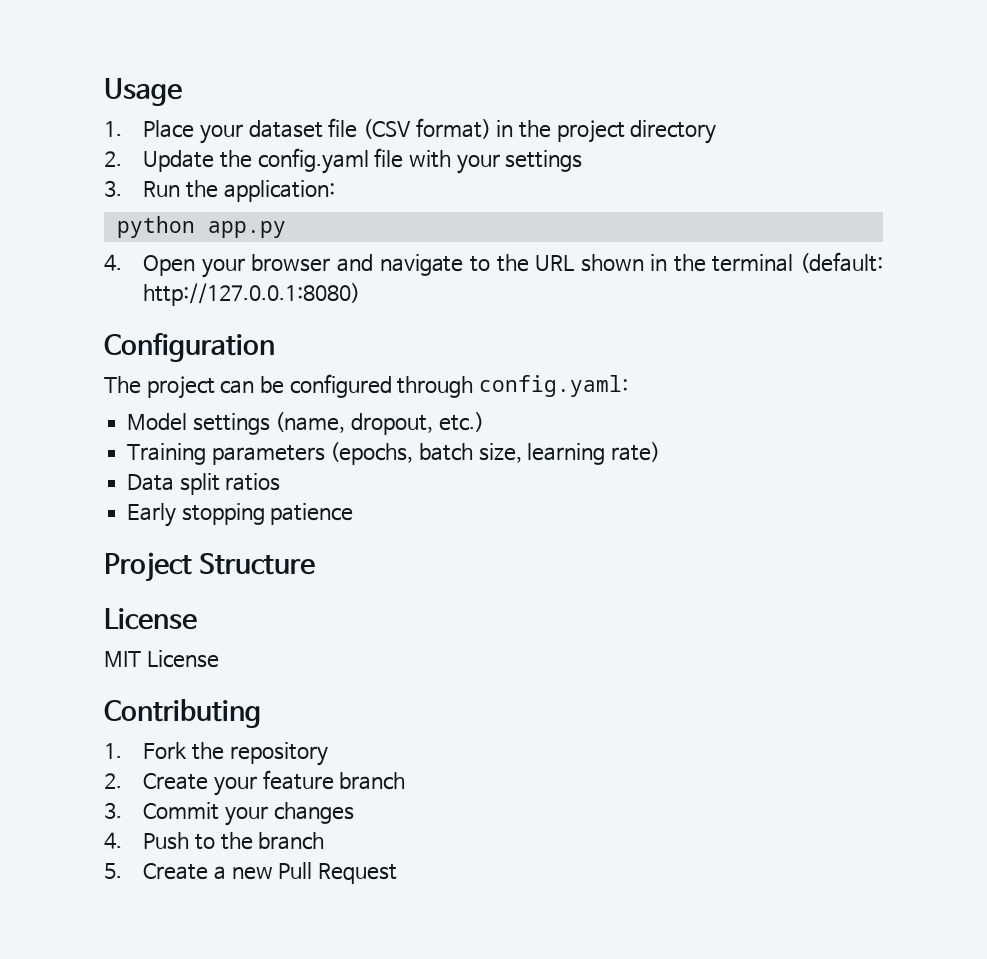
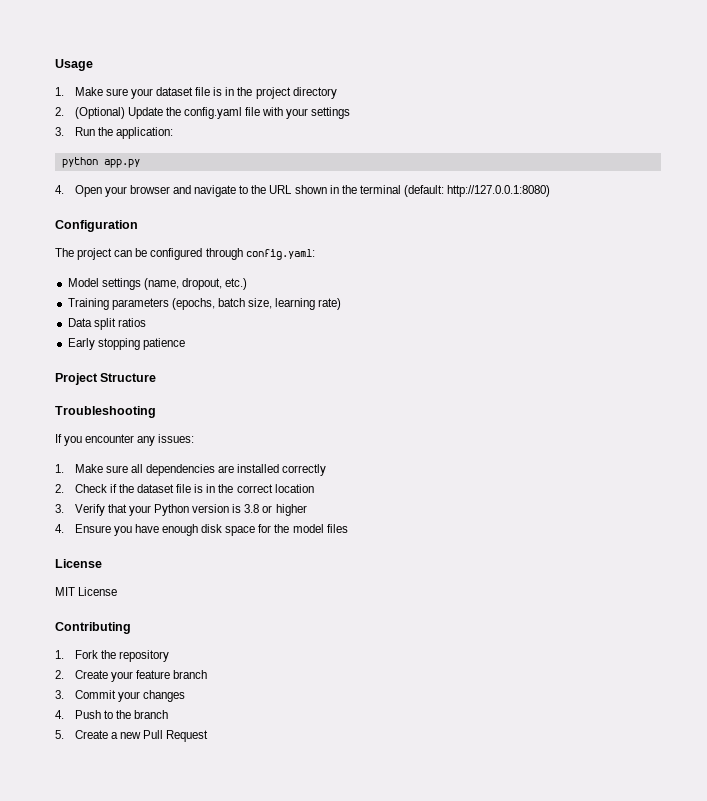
- 1. Place your dataset file (CSV format) in the project directory
+ 1. Make sure your dataset file is in the project directory
- 2. Update the config.yaml file with your settings
+ 2. (Optional) Update the config.yaml file with your settings
+ Troubleshooting
+ If you encounter any issues:
+ 1. Make sure all dependencies are installed correctly
+ 2. Check if the dataset file is in the correct location
+ 3. Verify that your Python version is 3.8 or higher
+ 4. Ensure you have enough disk space for the model files

